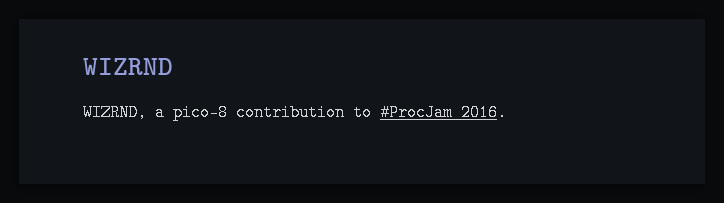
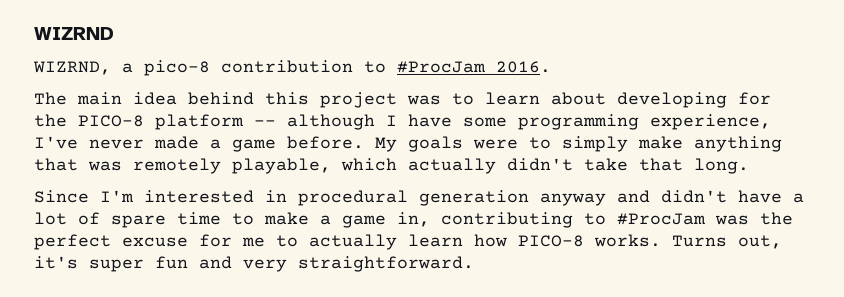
+ The main idea behind this project was to learn about developing for the PICO-8 platform -- although I have some programming experience, I've never made a game before. My goals were to simply make anything that was remotely playable, which actually didn't take that long.
+ Since I'm interested in procedural generation anyway and didn't have a lot of spare time to make a game in, contributing to #ProcJam was the perfect excuse for me to actually learn how PICO-8 works. Turns out, it's super fun and very straightforward.

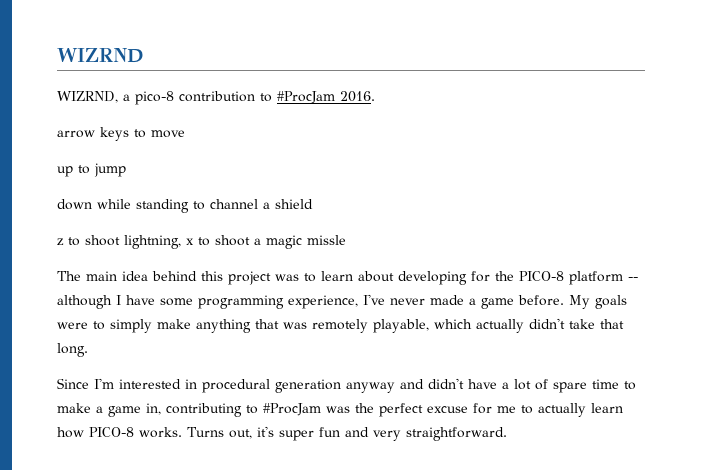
+ arrow keys to move
+ up to jump
+ down while standing to channel a shield
+ z to shoot lightning, x to shoot a magic missle

